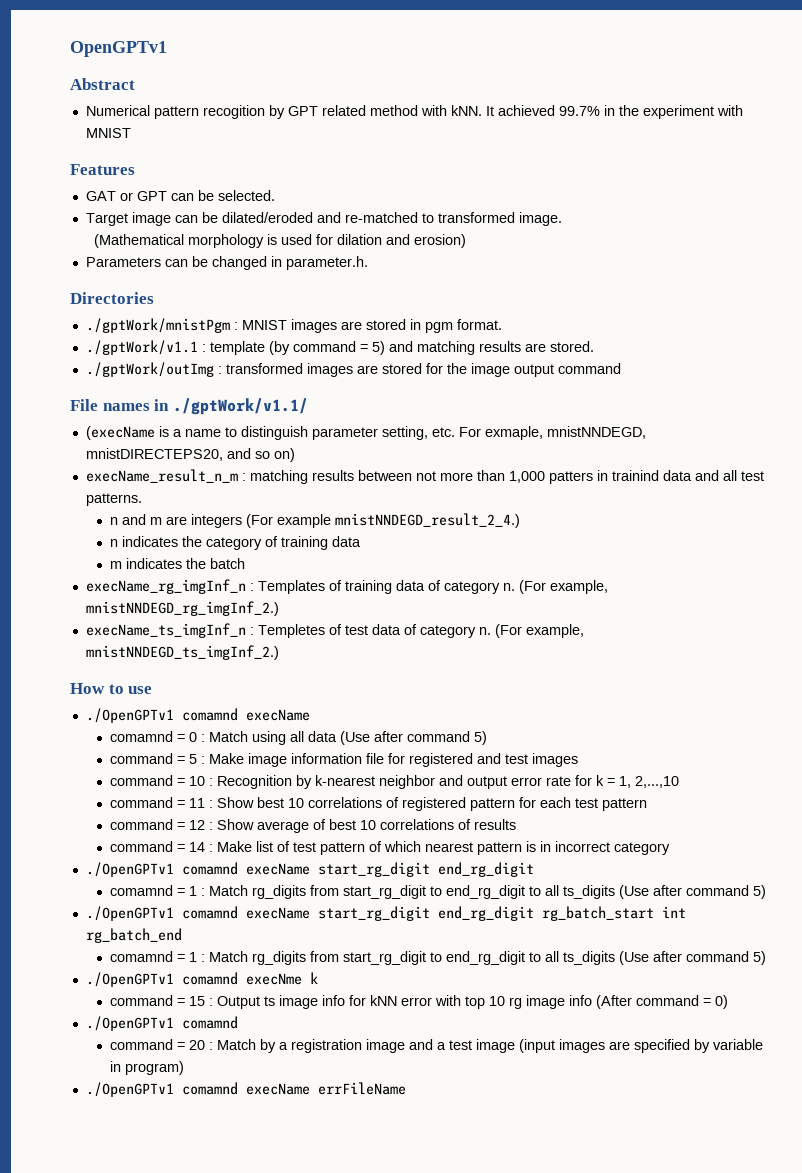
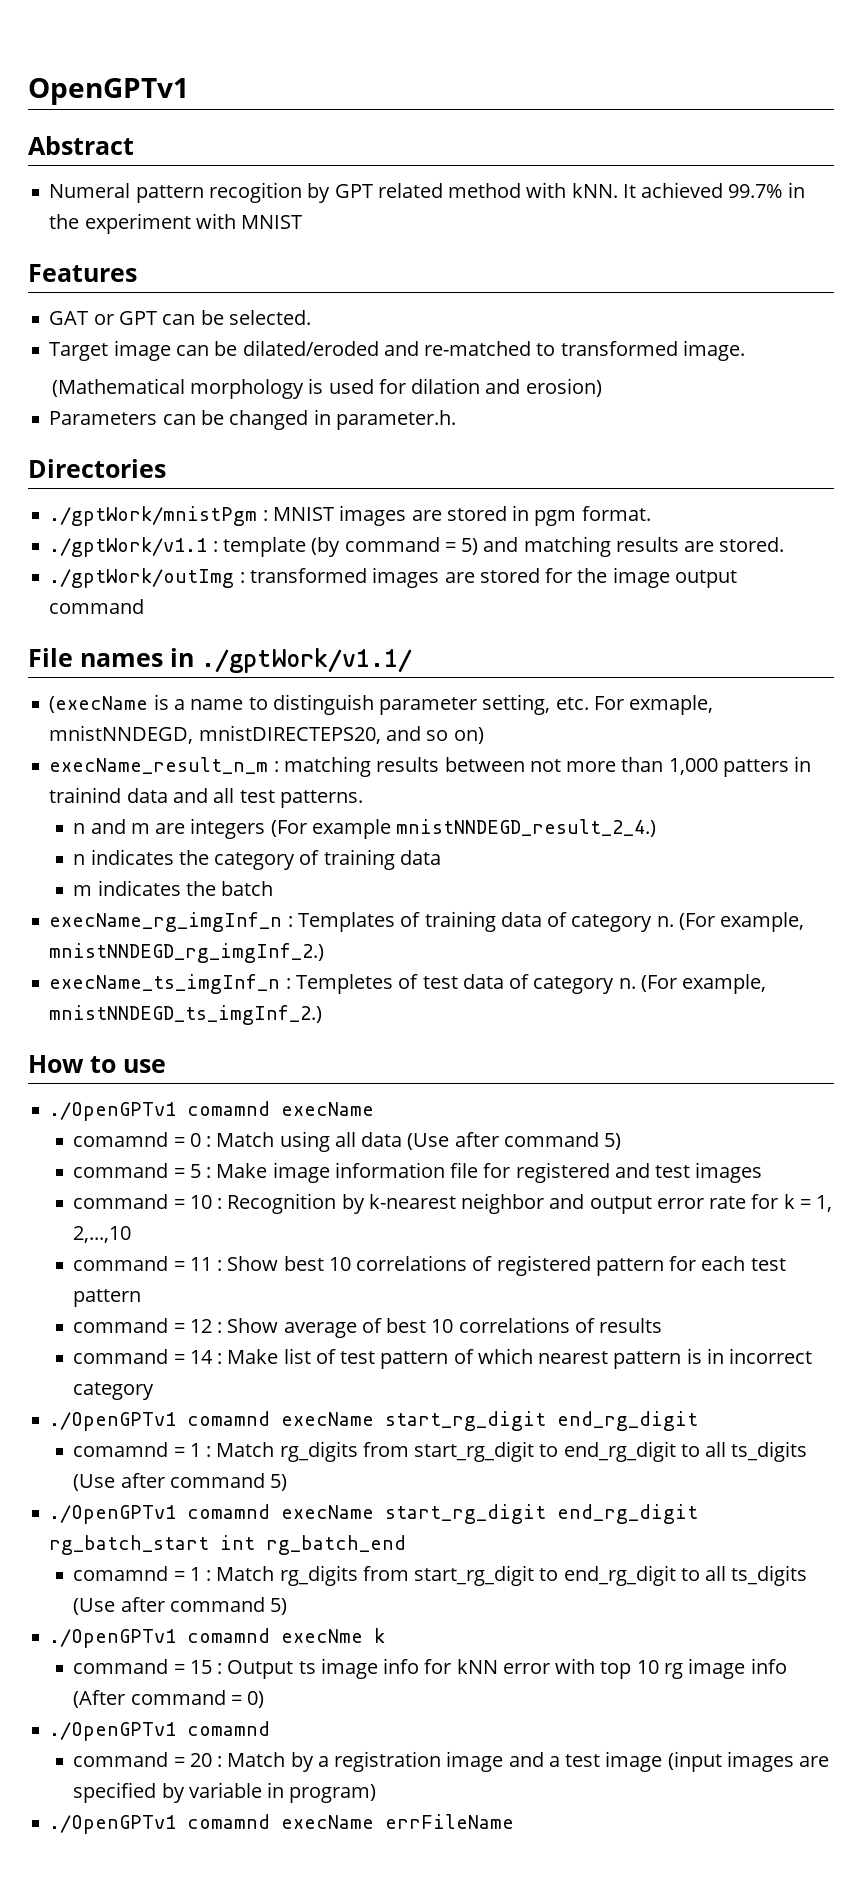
- Numerical pattern recogition by GPT related method with kNN.
+ Numeral pattern recogition by GPT related method with kNN.

